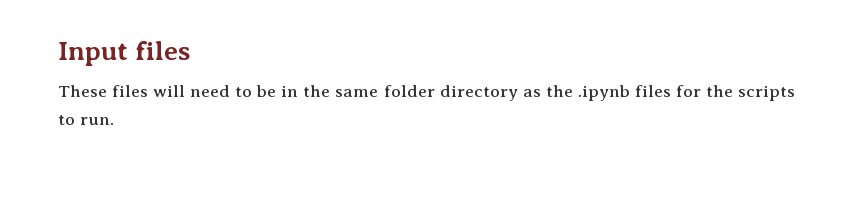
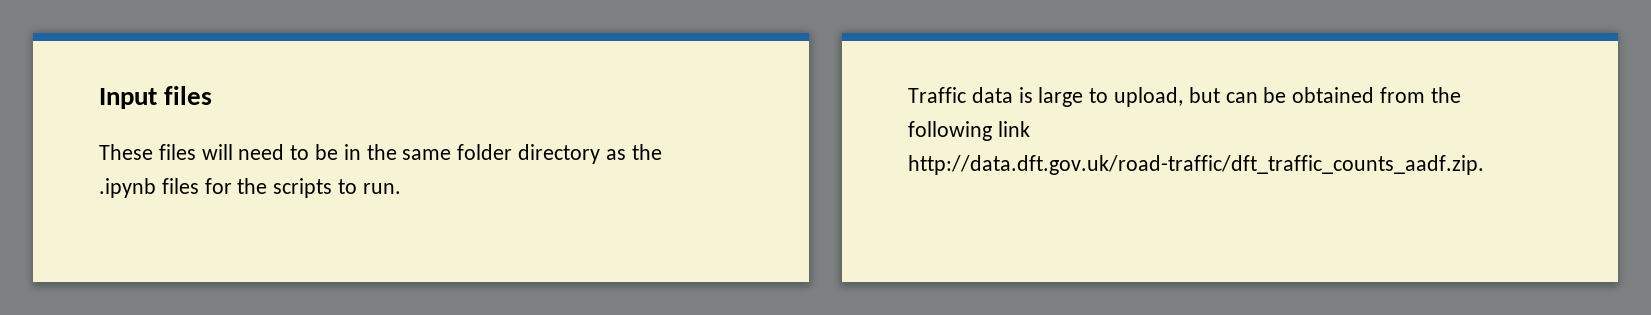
+ Traffic data is large to upload, but can be obtained from the following link http://data.dft.gov.uk/road-traffic/dft_traffic_counts_aadf.zip.

